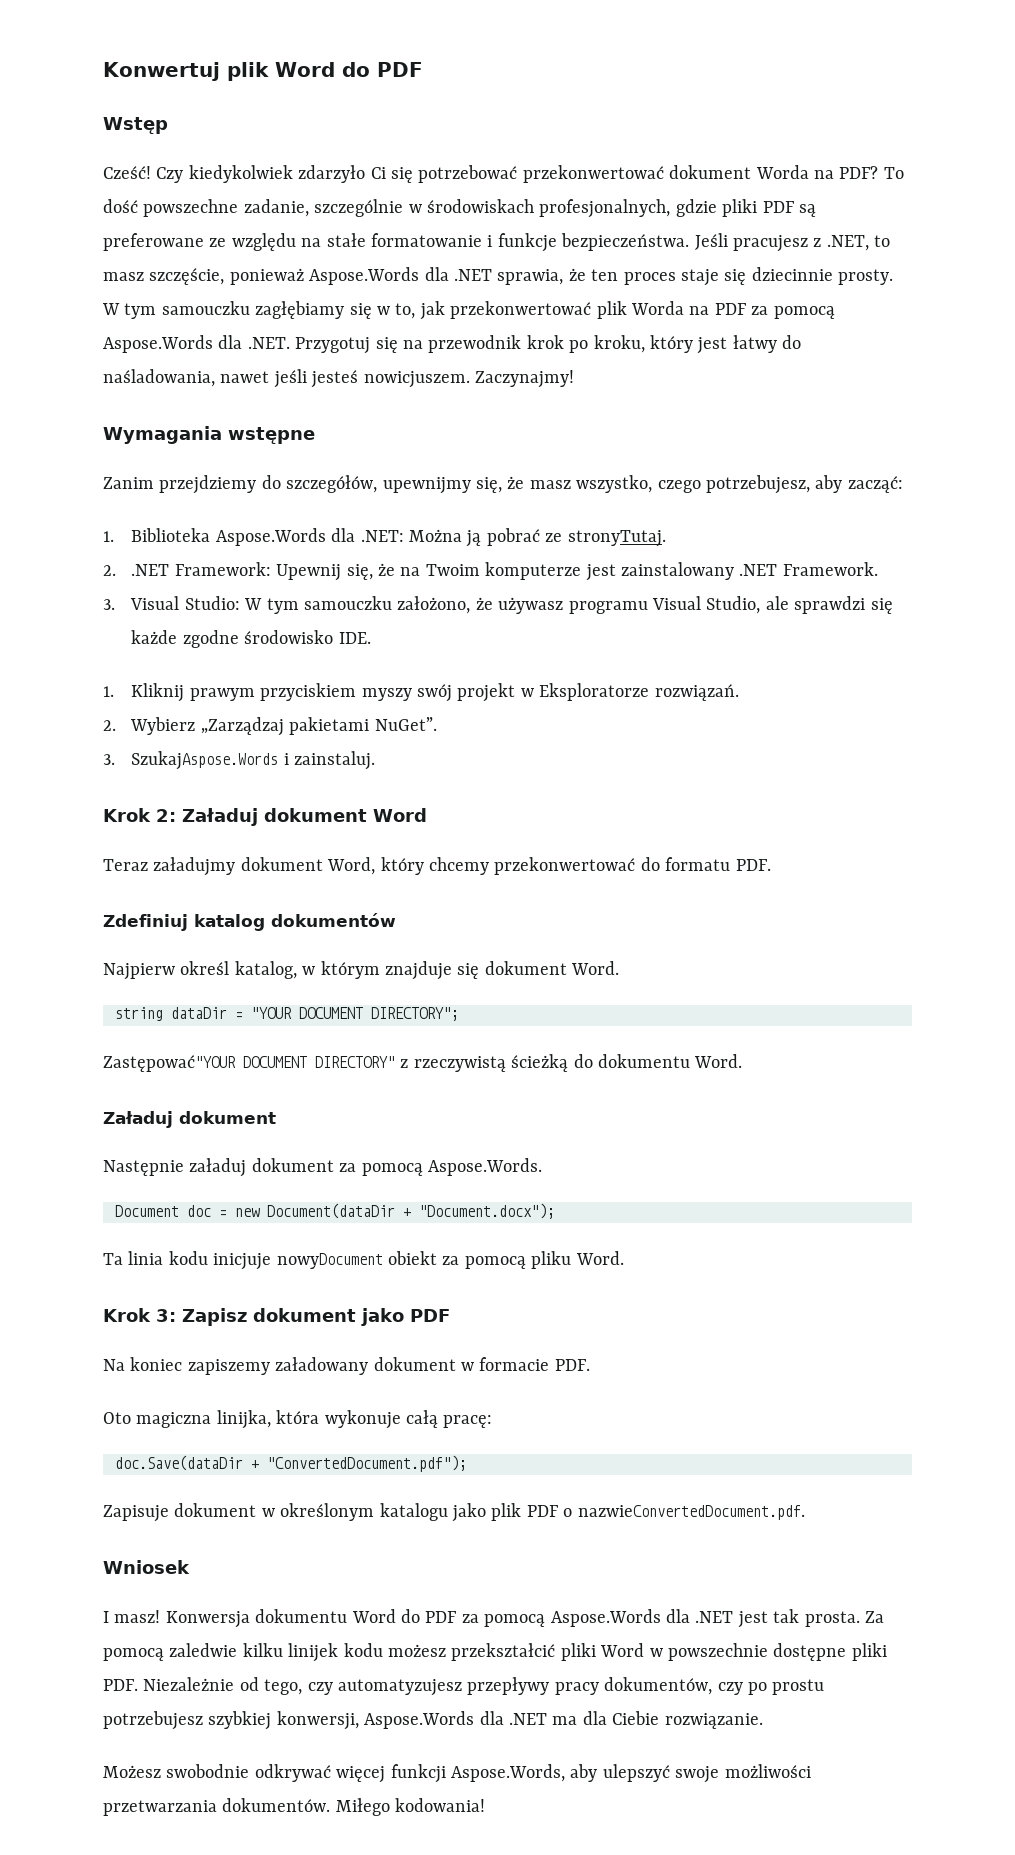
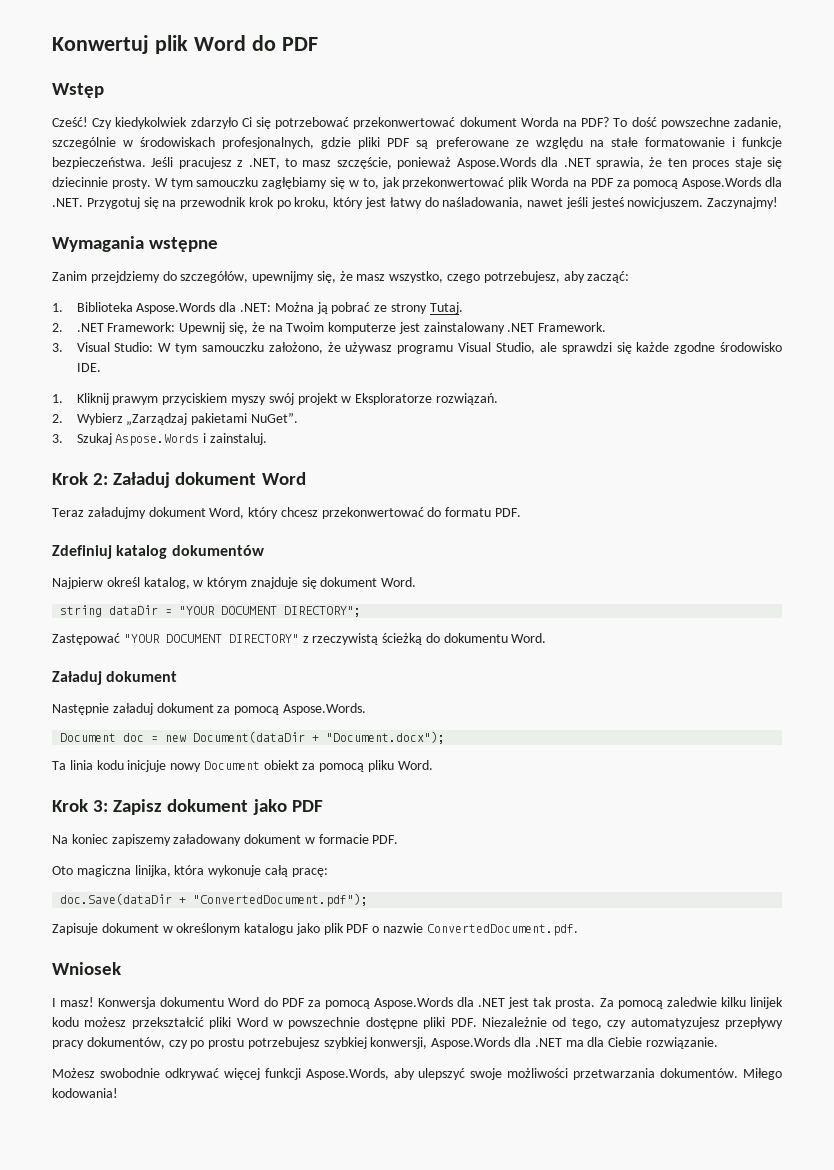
- 1. Biblioteka Aspose.Words dla .NET: Można ją pobrać ze stronyTutaj.
+ 1. Biblioteka Aspose.Words dla .NET: Można ją pobrać ze strony Tutaj.
- 3. SzukajAspose.Words i zainstaluj.
+ 3. Szukaj Aspose.Words i zainstaluj.
- Teraz załadujmy dokument Word, który chcemy przekonwertować do formatu PDF.
+ Teraz załadujmy dokument Word, który chcesz przekonwertować do formatu PDF.
- Zastępować"YOUR DOCUMENT DIRECTORY" z rzeczywistą ścieżką do dokumentu Word.
+ Zastępować "YOUR DOCUMENT DIRECTORY" z rzeczywistą ścieżką do dokumentu Word.
- Ta linia kodu inicjuje nowyDocument obiekt za pomocą pliku Word.
+ Ta linia kodu inicjuje nowy Document obiekt za pomocą pliku Word.
- Zapisuje dokument w określonym katalogu jako plik PDF o nazwieConvertedDocument.pdf.
+ Zapisuje dokument w określonym katalogu jako plik PDF o nazwie ConvertedDocument.pdf.

